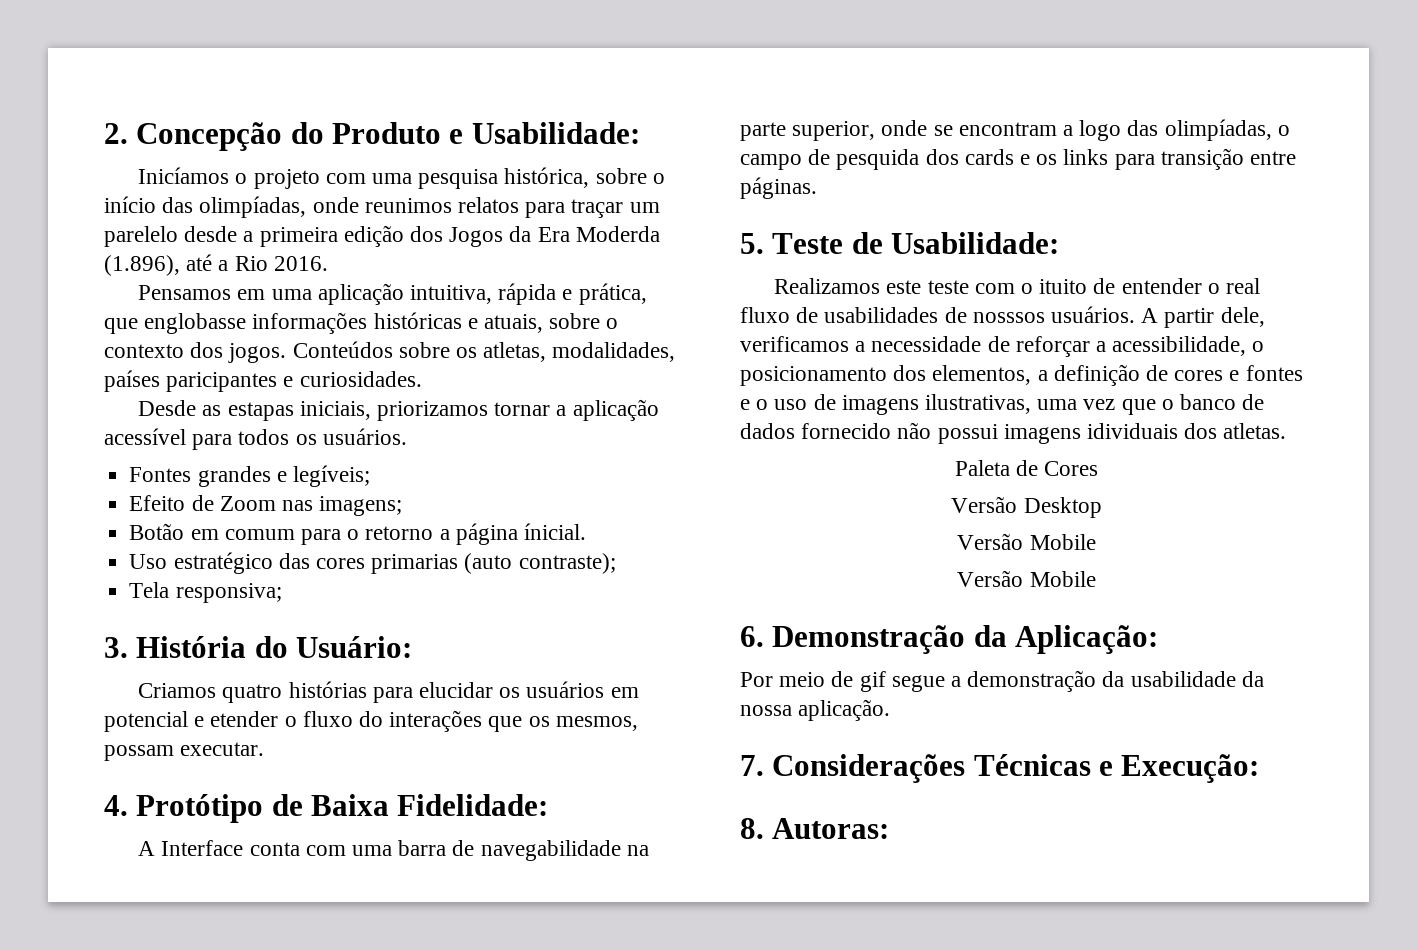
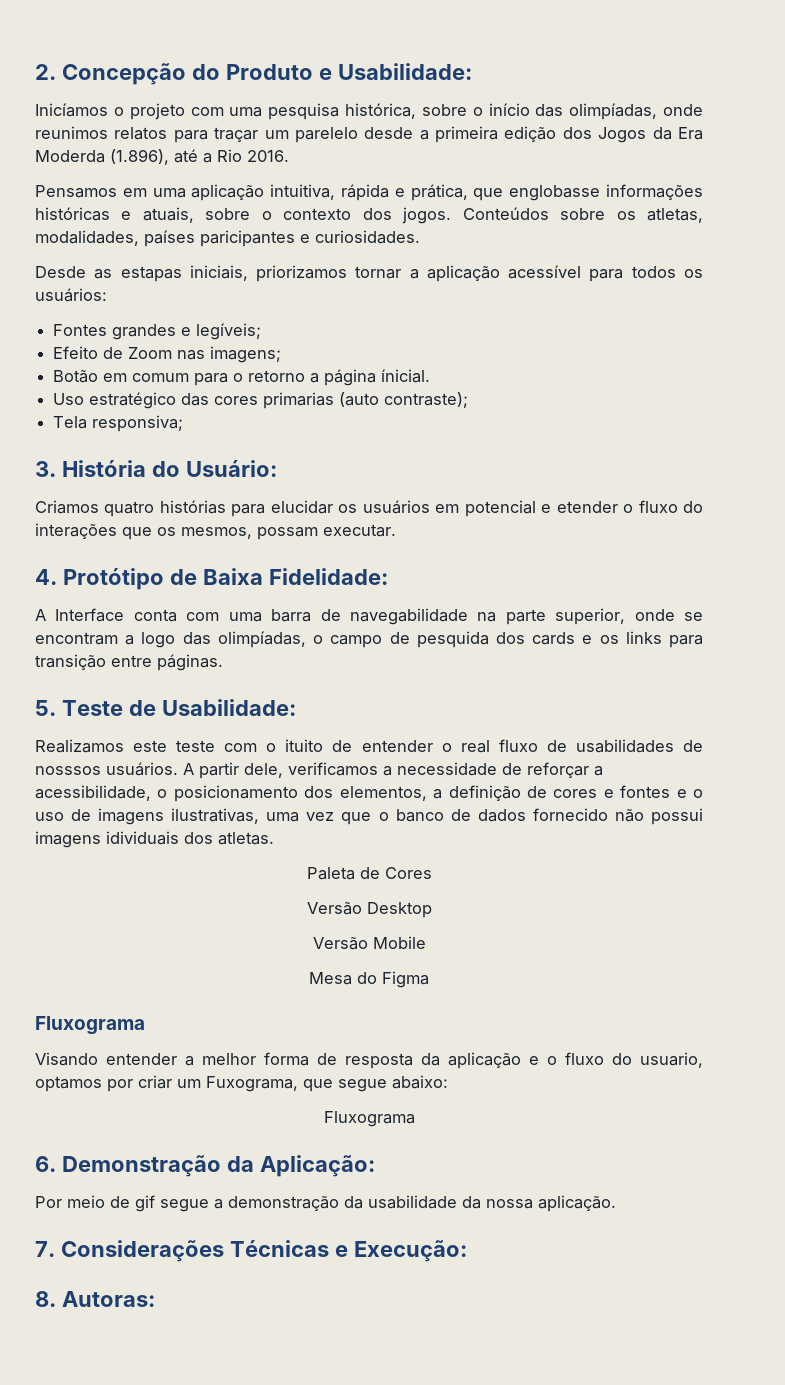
- Desde as estapas iniciais, priorizamos tornar a aplicação acessível para todos os usuários.
+ Desde as estapas iniciais, priorizamos tornar a aplicação acessível para todos os usuários:
  Versão Desktop
  Versão Mobile
- Versão Mobile
+ Mesa do Figma
+ Fluxograma
+ Visando entender a melhor forma de resposta da aplicação e o fluxo do usuario, optamos por criar um Fuxograma, que segue abaixo:
+ Fluxograma

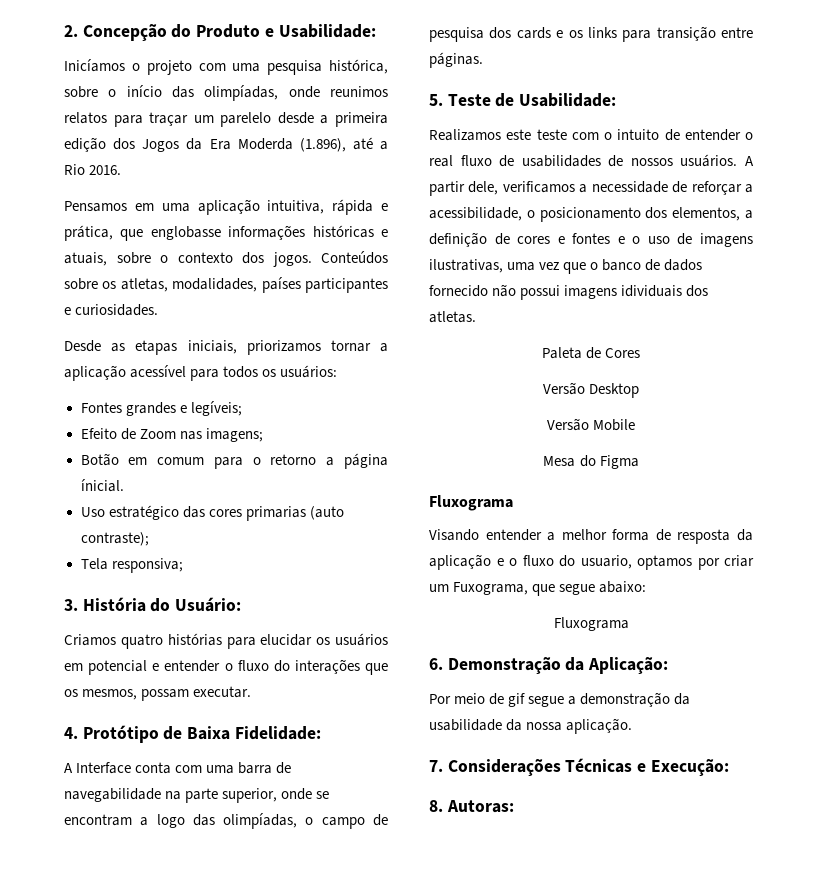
- Conteúdos sobre os atletas, modalidades, países paricipantes e curiosidades.
+ Conteúdos sobre os atletas, modalidades, países participantes e curiosidades.
- Desde as estapas iniciais, priorizamos tornar a aplicação acessível para todos os usuários:
+ Desde as etapas iniciais, priorizamos tornar a aplicação acessível para todos os usuários:
- Criamos quatro histórias para elucidar os usuários em potencial e etender o fluxo do interações que os mesmos, possam executar.
+ Criamos quatro histórias para elucidar os usuários em potencial e entender o fluxo do interações que os mesmos, possam executar.
- A Interface conta com uma barra de navegabilidade na parte superior, onde se encontram a logo das olimpíadas, o campo de pesquida dos cards e os links para transição entre páginas.
+ A Interface conta com uma barra de navegabilidade na parte superior, onde se encontram a logo das olimpíadas, o campo de pesquisa dos cards e os links para transição entre páginas.
- Realizamos este teste com o ituito de entender o real fluxo de usabilidades de nosssos usuários.
+ Realizamos este teste com o intuito de entender o real fluxo de usabilidades de nossos usuários.

